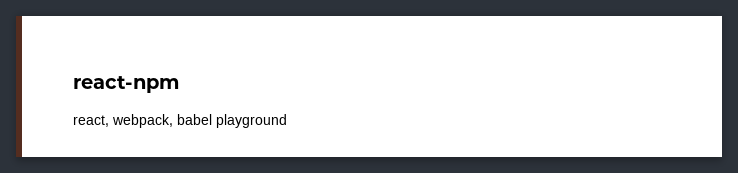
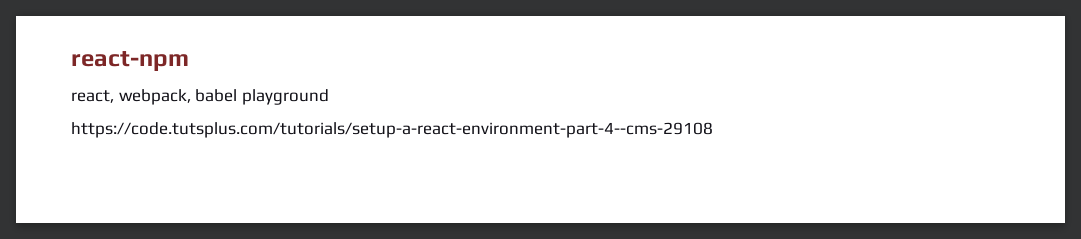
+ https://code.tutsplus.com/tutorials/setup-a-react-environment-part-4--cms-29108

